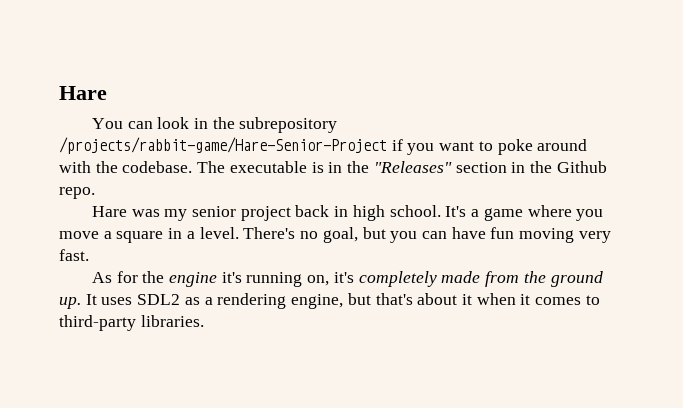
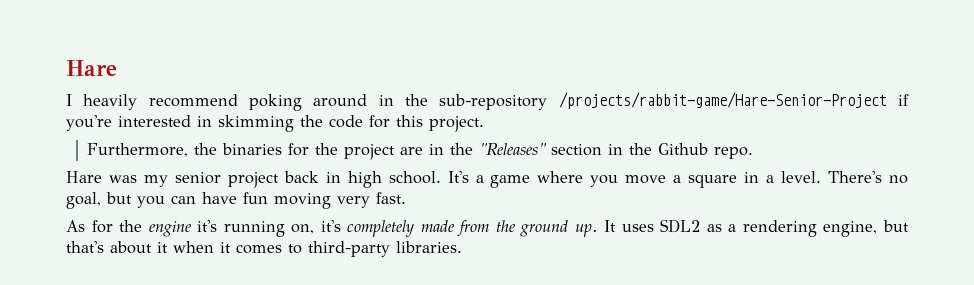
- You can look in the subrepository /projects/rabbit-game/Hare-Senior-Project if you want to poke around with the codebase. The executable is in the "Releases" section in the Github repo.
+ I heavily recommend poking around in the sub-repository /projects/rabbit-game/Hare-Senior-Project if you're interested in skimming the code for this project.
+ Furthermore, the binaries for the project are in the "Releases" section in the Github repo.

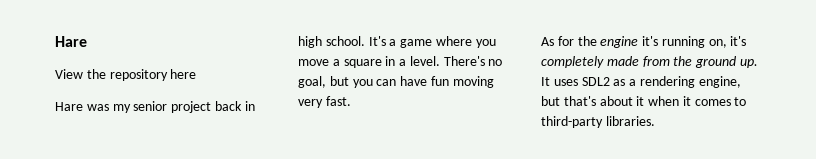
- I heavily recommend poking around in the sub-repository /projects/rabbit-game/Hare-Senior-Project if you're interested in skimming the code for this project.
- Furthermore, the binaries for the project are in the "Releases" section in the Github repo.
+ View the repository here

